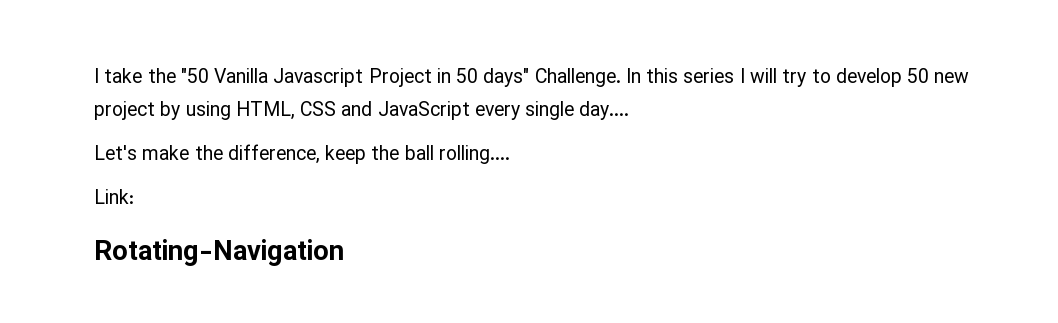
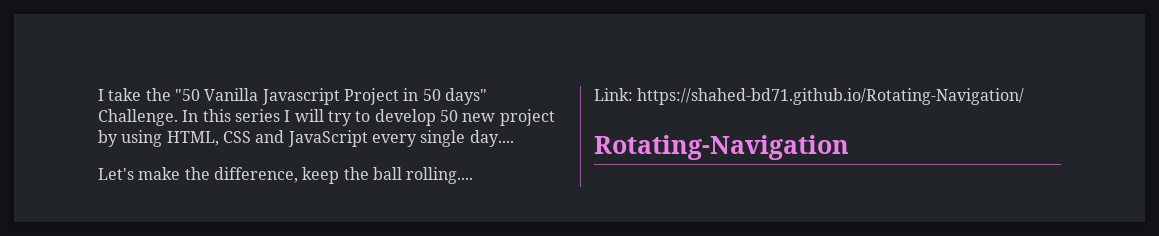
- Link:
+ Link: https://shahed-bd71.github.io/Rotating-Navigation/

